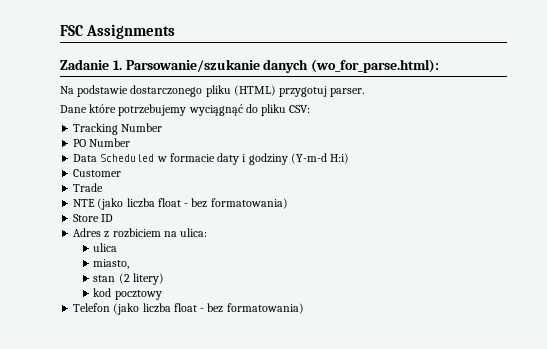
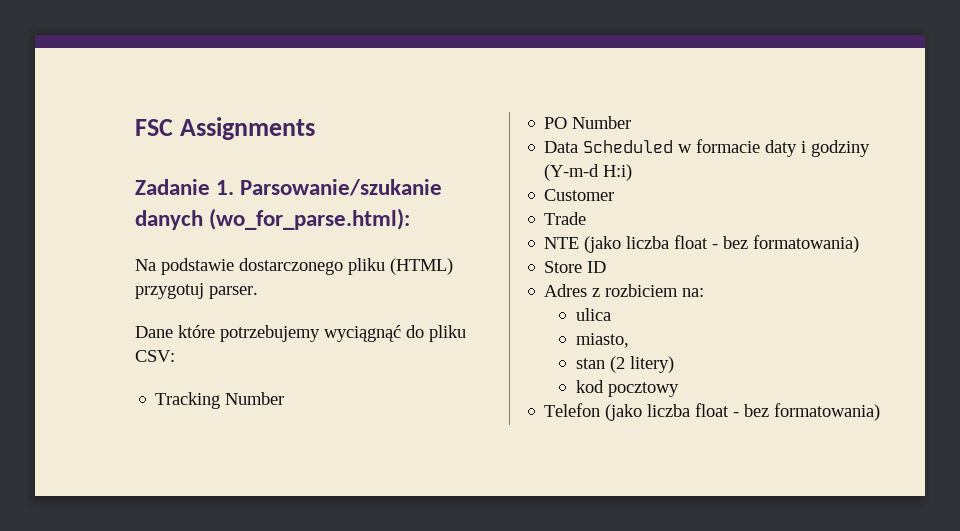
- Adres z rozbiciem na ulica:
+ Adres z rozbiciem na:

